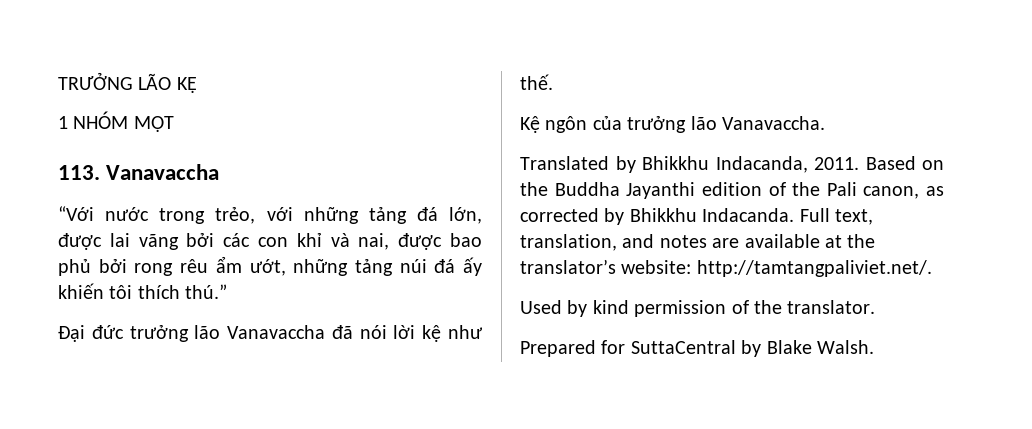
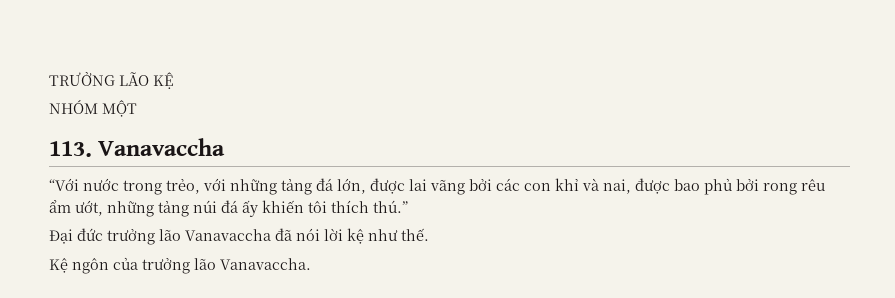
- 1 NHÓM MỘT
+ NHÓM MỘT
- Translated by Bhikkhu Indacanda, 2011. Based on the Buddha Jayanthi edition of the Pali canon, as corrected by Bhikkhu Indacanda. Full text, translation, and notes are available at the translator’s website: http://tamtangpaliviet.net/.
- Used by kind permission of the translator.
- Prepared for SuttaCentral by Blake Walsh.

